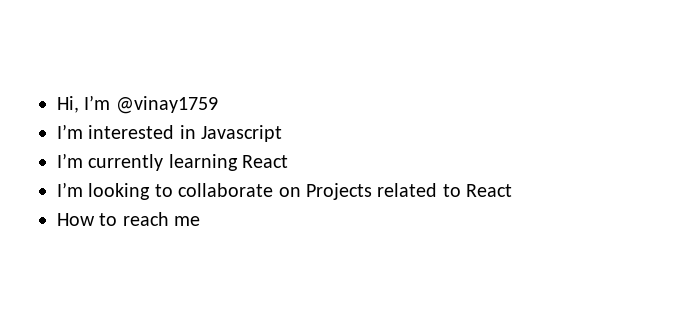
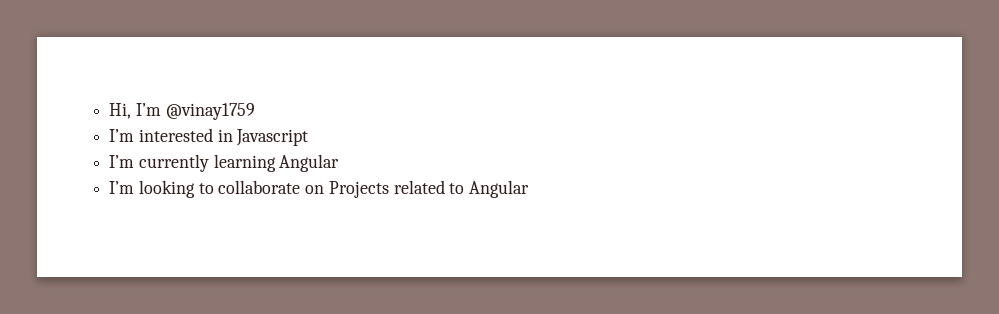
- I’m currently learning React
+ I’m currently learning Angular
- I’m looking to collaborate on Projects related to React
- How to reach me
+ I’m looking to collaborate on Projects related to Angular

